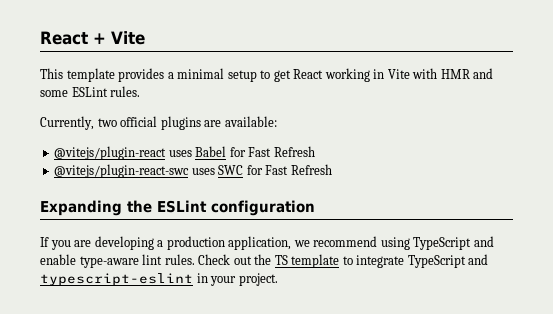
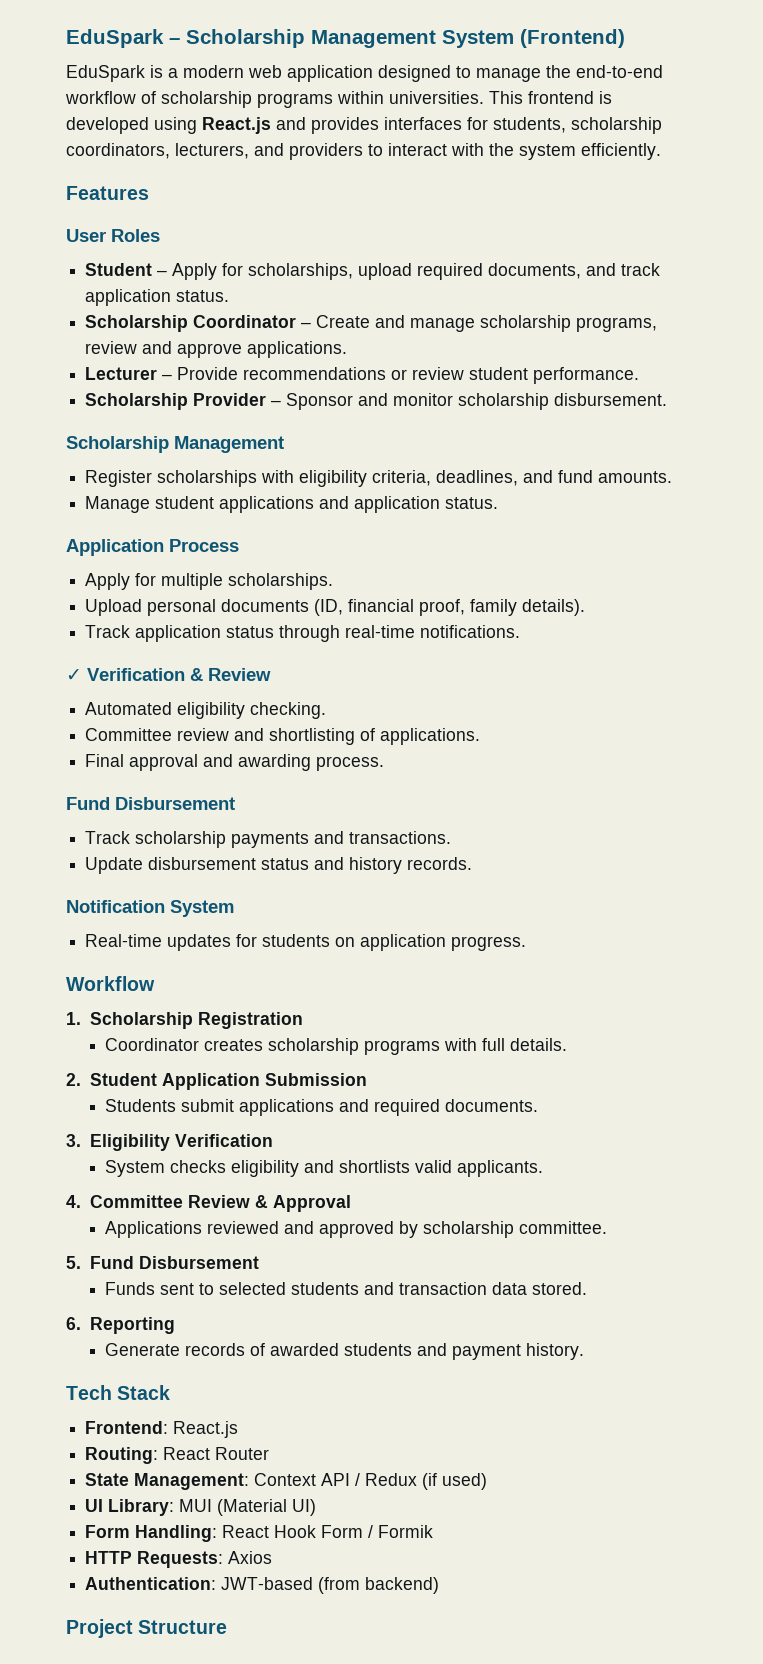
- React + Vite
- This template provides a minimal setup to get React working in Vite with HMR and some ESLint rules.
- Currently, two official plugins are available:
- @vitejs/plugin-react uses Babel for Fast Refresh
- @vitejs/plugin-react-swc uses SWC for Fast Refresh
- Expanding the ESLint configuration
- If you are developing a production application, we recommend using TypeScript and enable type-aware lint rules. Check out the TS template to integrate TypeScript and typescript-eslint in your project.
+ EduSpark – Scholarship Management System (Frontend)
+ EduSpark is a modern web application designed to manage the end-to-end workflow of scholarship programs within universities. This frontend is developed using React.js and provides interfaces for students, scholarship coordinators, lecturers, and providers to interact with the system efficiently.
+ Features
+ User Roles
+ Student – Apply for scholarships, upload required documents, and track application status.
+ Scholarship Coordinator – Create and manage scholarship programs, review and approve applications.
+ Lecturer – Provide recommendations or review student performance.
+ Scholarship Provider – Sponsor and monitor scholarship disbursement.
+ Scholarship Management
+ Register scholarships with eligibility criteria, deadlines, and fund amounts.
+ Manage student applications and application status.
+ Application Process
+ Apply for multiple scholarships.
+ Upload personal documents (ID, financial proof, family details).
+ Track application status through real-time notifications.
+ ✓ Verification & Review
+ Automated eligibility checking.
+ Committee review and shortlisting of applications.
+ Final approval and awarding process.
+ Fund Disbursement
+ Track scholarship payments and transactions.
+ Update disbursement status and history records.
+ Notification System
+ Real-time updates for students on application progress.
+ Workflow
+ 1. Scholarship Registration
+ Coordinator creates scholarship programs with full details.
+ 2. Student Application Submission
+ Students submit applications and required documents.
+ 3. Eligibility Verification
+ System checks eligibility and shortlists valid applicants.
+ 4. Committee Review & Approval
+ Applications reviewed and approved by scholarship committee.
+ 5. Fund Disbursement
+ Funds sent to selected students and transaction data stored.
+ 6. Reporting
+ Generate records of awarded students and payment history.
+ Tech Stack
+ Frontend: React.js
+ Routing: React Router
+ State Management: Context API / Redux (if used)
+ UI Library: MUI (Material UI)
+ Form Handling: React Hook Form / Formik
+ HTTP Requests: Axios
+ Authentication: JWT-based (from backend)
+ Project Structure

